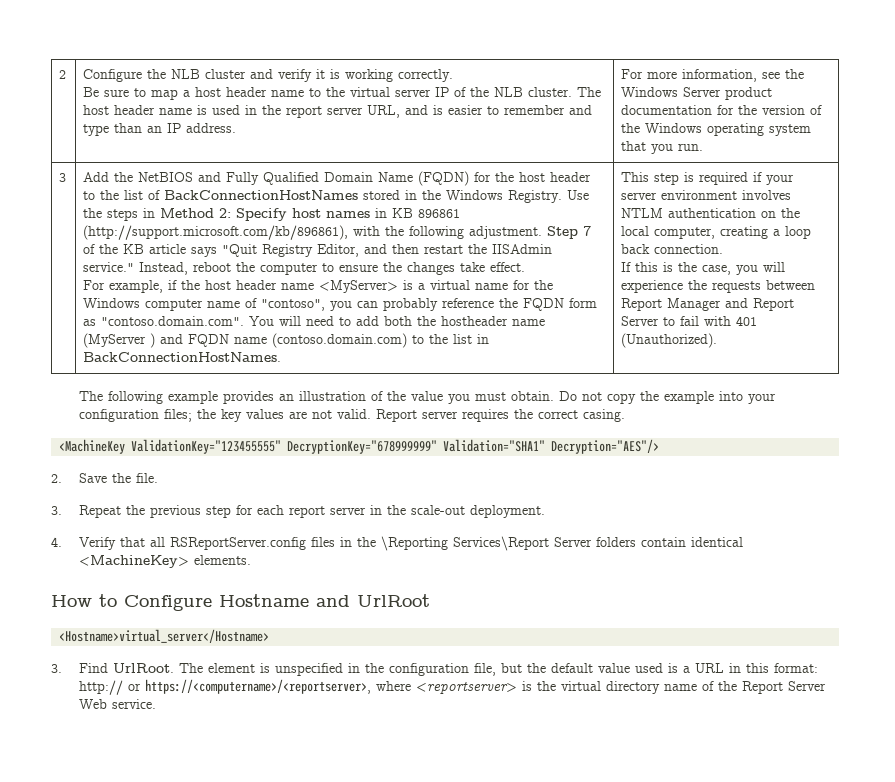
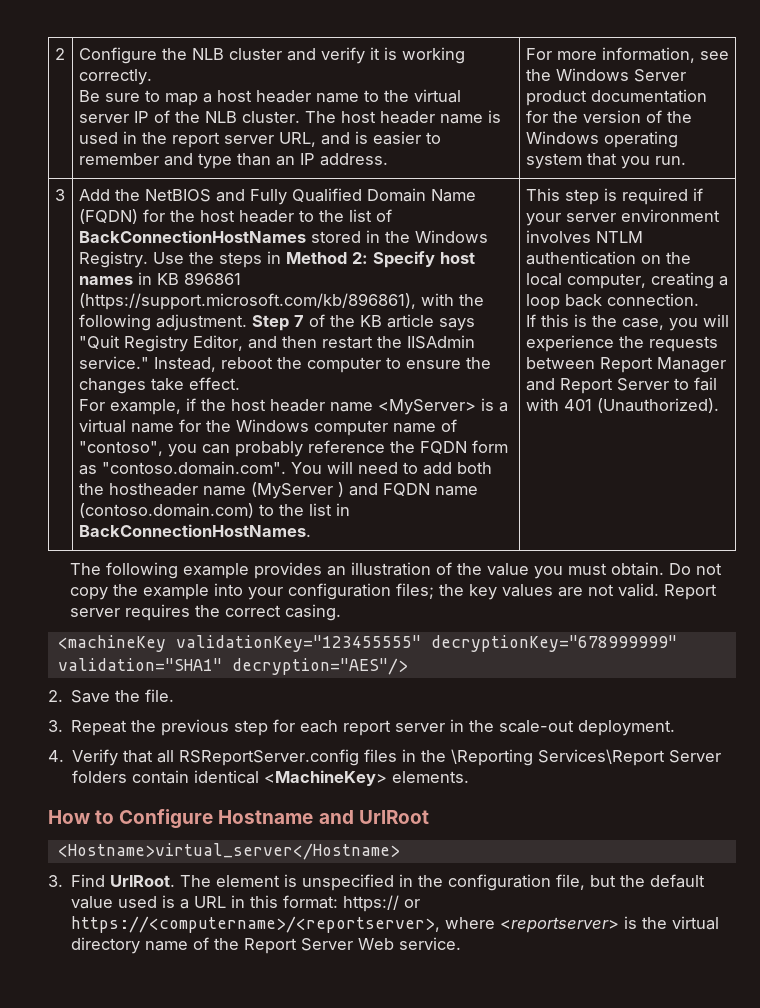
- Use the steps in Method 2: Specify host names in KB 896861 (http://support.microsoft.com/kb/896861), with the following adjustment.
+ Use the steps in Method 2: Specify host names in KB 896861 (https://support.microsoft.com/kb/896861), with the following adjustment.
- <MachineKey ValidationKey="123455555" DecryptionKey="678999999" Validation="SHA1" Decryption="AES"/>
+ <machineKey validationKey="123455555" decryptionKey="678999999" validation="SHA1" decryption="AES"/>
- The element is unspecified in the configuration file, but the default value used is a URL in this format: http:// or https://<computername>/<reportserver>, where <reportserver> is the virtual directory name of the Report Server Web service.
+ The element is unspecified in the configuration file, but the default value used is a URL in this format: https:// or https://<computername>/<reportserver>, where <reportserver> is the virtual directory name of the Report Server Web service.

